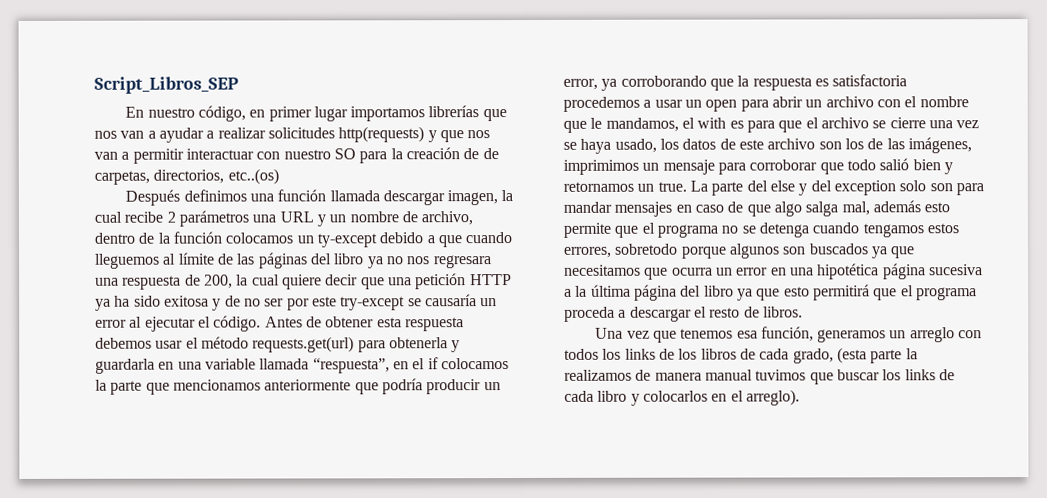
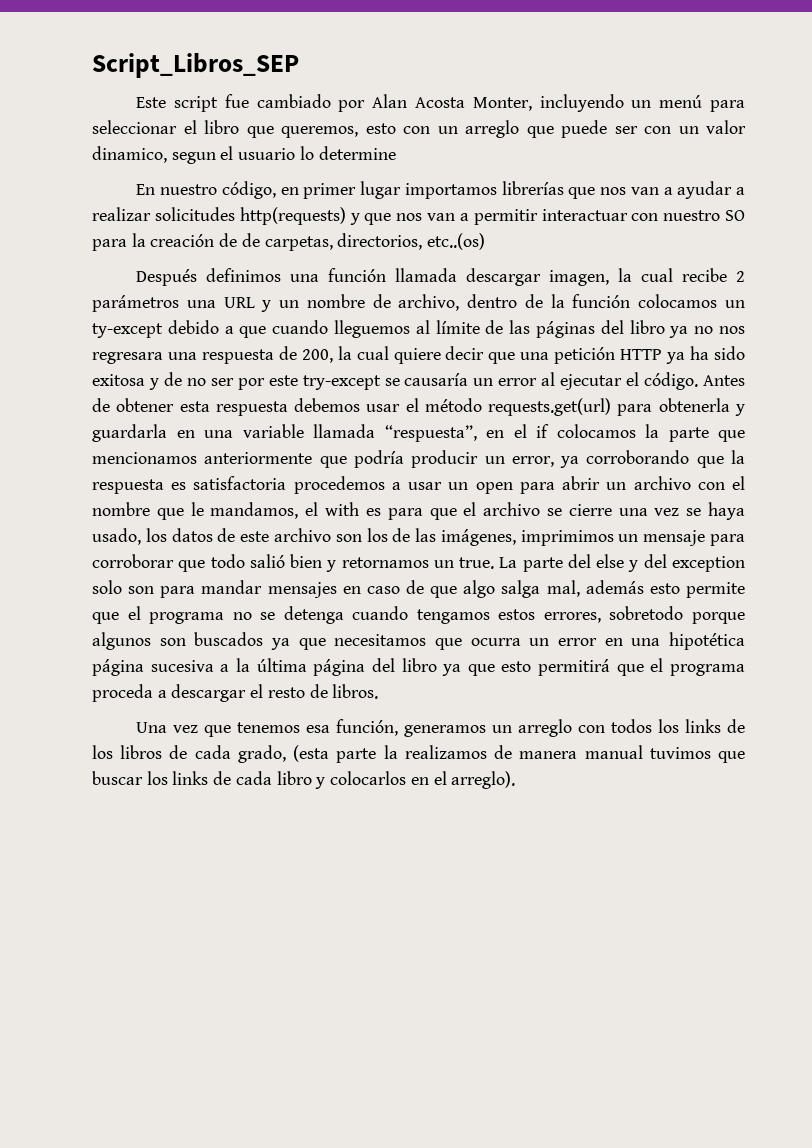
+ Este script fue cambiado por Alan Acosta Monter, incluyendo un menú para seleccionar el libro que queremos, esto con un arreglo que puede ser con un valor dinamico, segun el usuario lo determine

